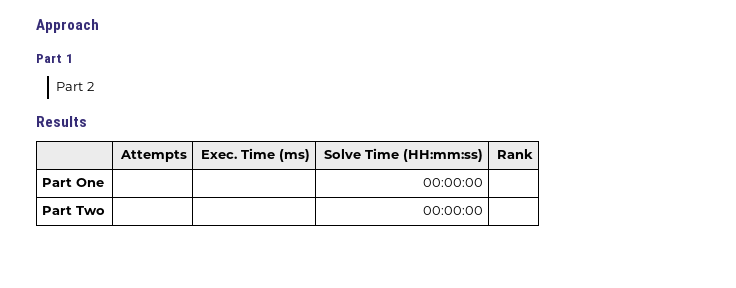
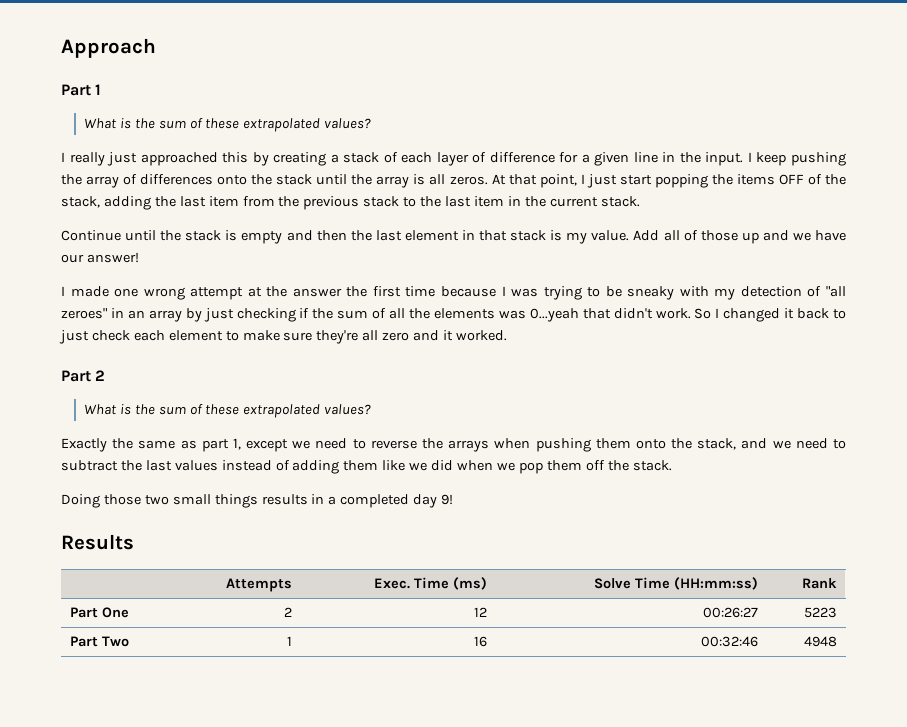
  Part 1
+ What is the sum of these extrapolated values?
+ I really just approached this by creating a stack of each layer of difference for a given line in the input. I keep pushing the array of differences onto the stack until the array is all zeros. At that point, I just start popping the items OFF of the stack, adding the last item from the previous stack to the last item in the current stack.
+ Continue until the stack is empty and then the last element in that stack is my value. Add all of those up and we have our answer!
+ I made one wrong attempt at the answer the first time because I was trying to be sneaky with my detection of "all zeroes" in an array by just checking if the sum of all the elements was 0...yeah that didn't work. So I changed it back to just check each element to make sure they're all zero and it worked.
  Part 2
+ What is the sum of these extrapolated values?
+ Exactly the same as part 1, except we need to reverse the arrays when pushing them onto the stack, and we need to subtract the last values instead of adding them like we did when we pop them off the stack.
+ Doing those two small things results in a completed day 9!
- Part One | | | 00:00:00 |
- Part Two | | | 00:00:00 |
+ Part One | 2 | 12 | 00:26:27 | 5223
+ Part Two | 1 | 16 | 00:32:46 | 4948

